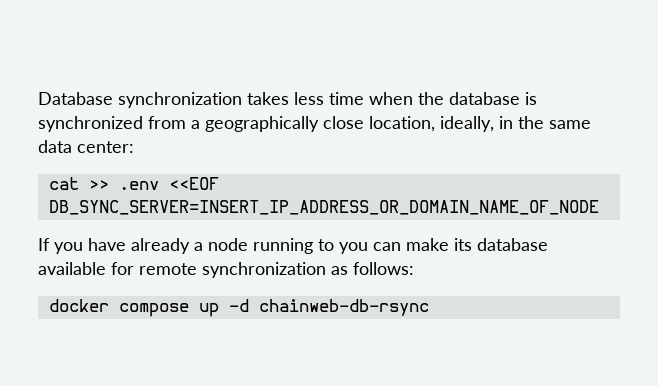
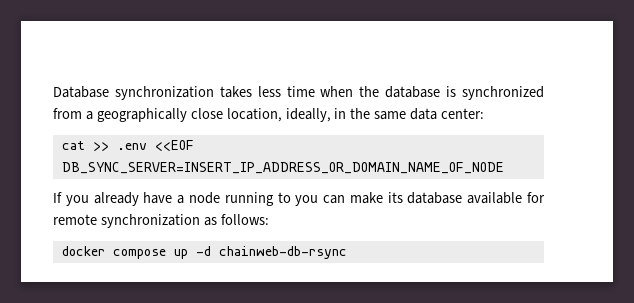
- If you have already a node running to you can make its database available for remote synchronization as follows:
+ If you already have a node running to you can make its database available for remote synchronization as follows:

